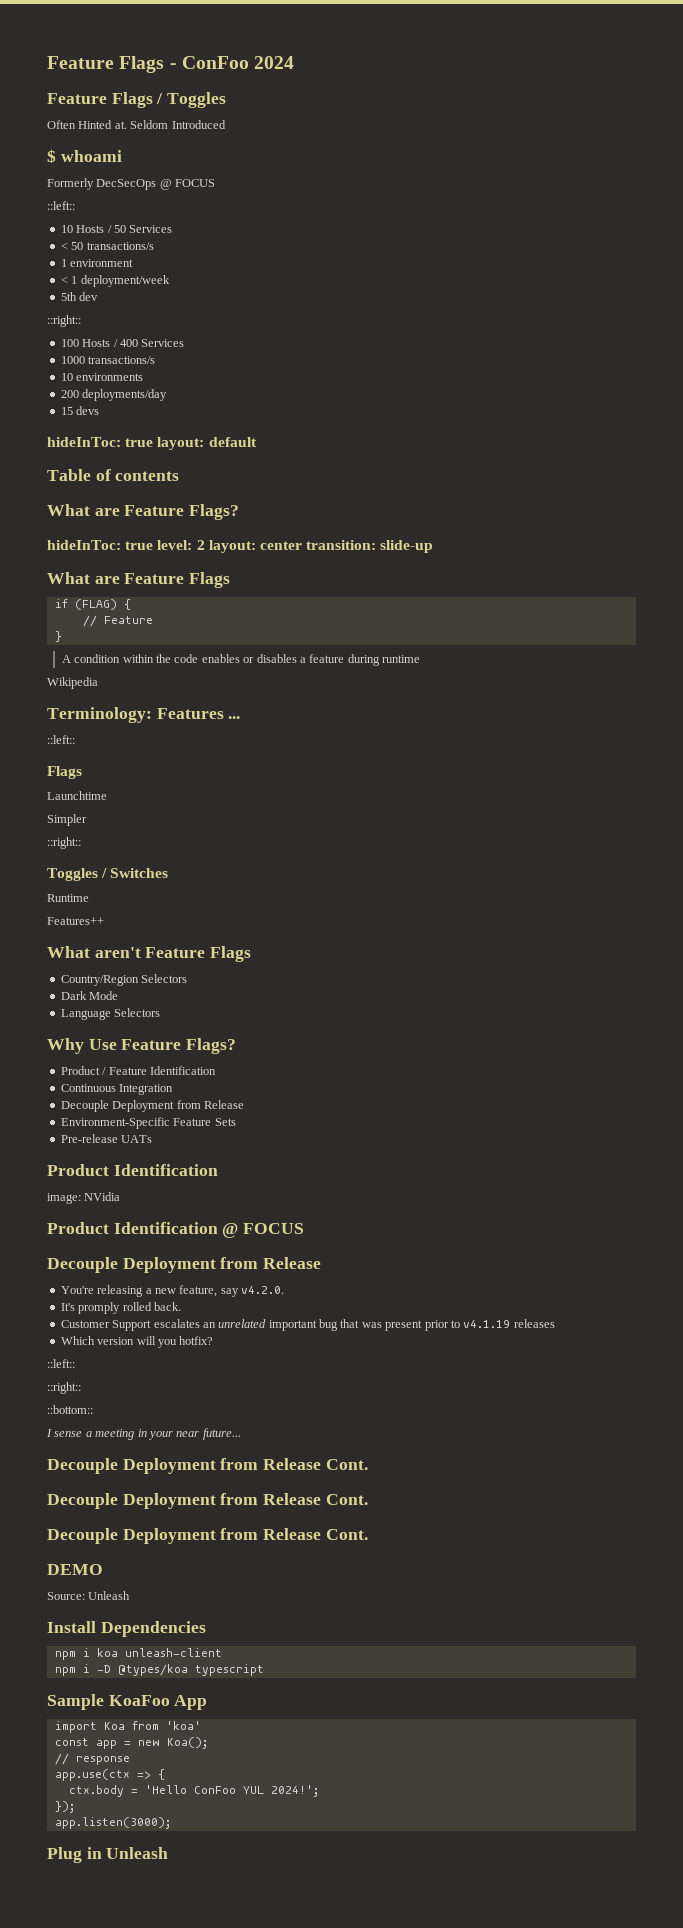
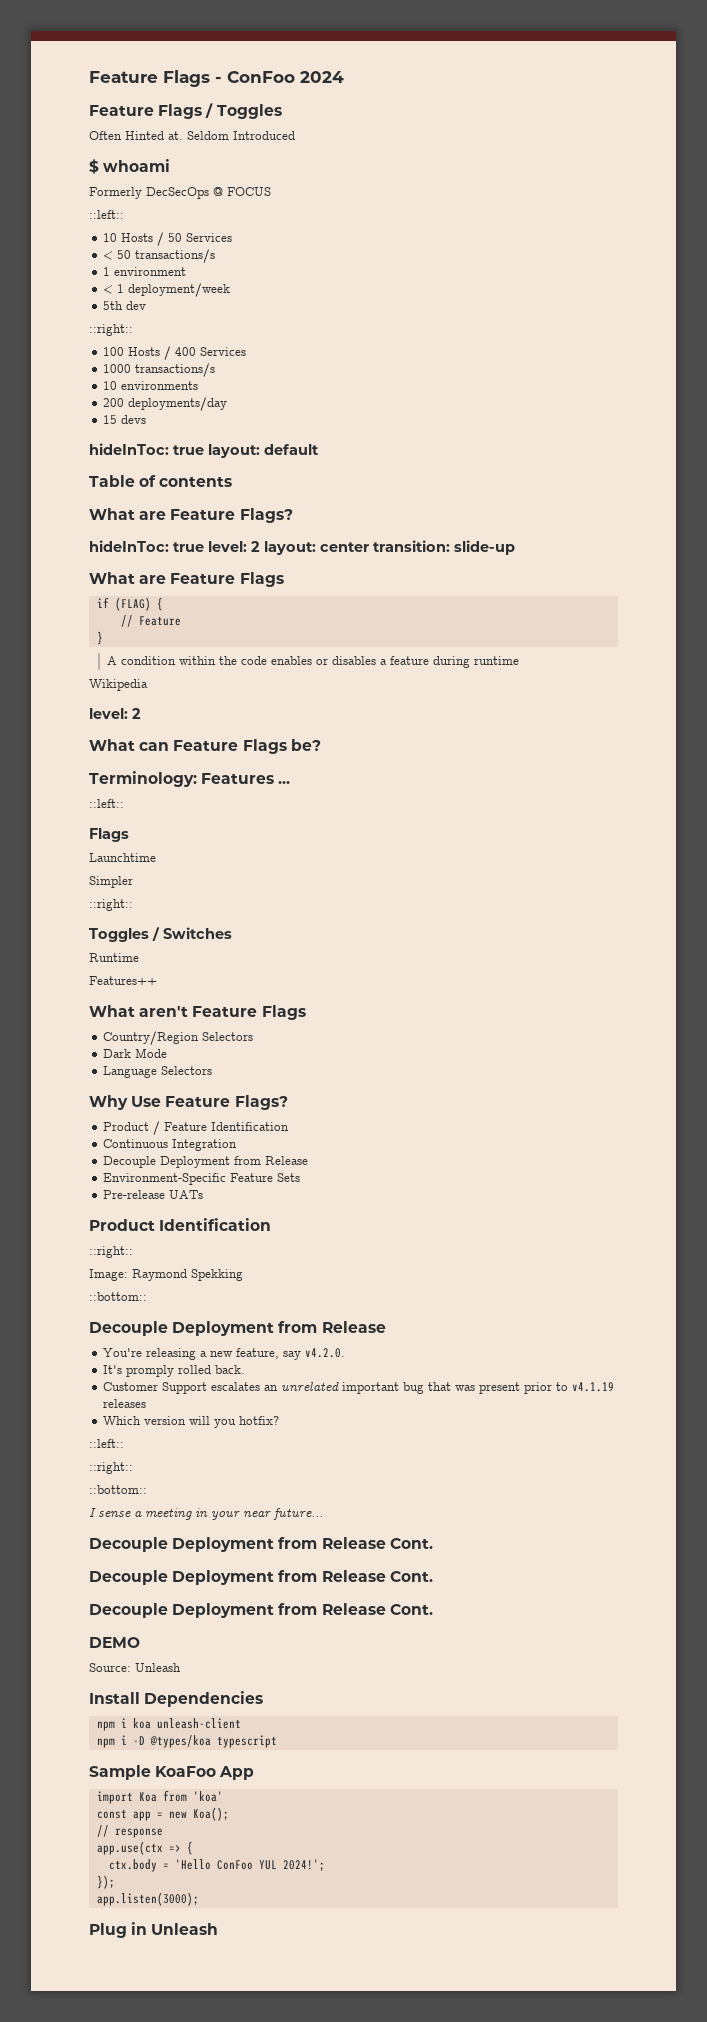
  Wikipedia
+ level: 2
+ What can Feature Flags be?
  Pre-release UATs
  Product Identification
- image: NVidia
- Product Identification @ FOCUS
+ ::right::
+ Image: Raymond Spekking
+ ::bottom::

